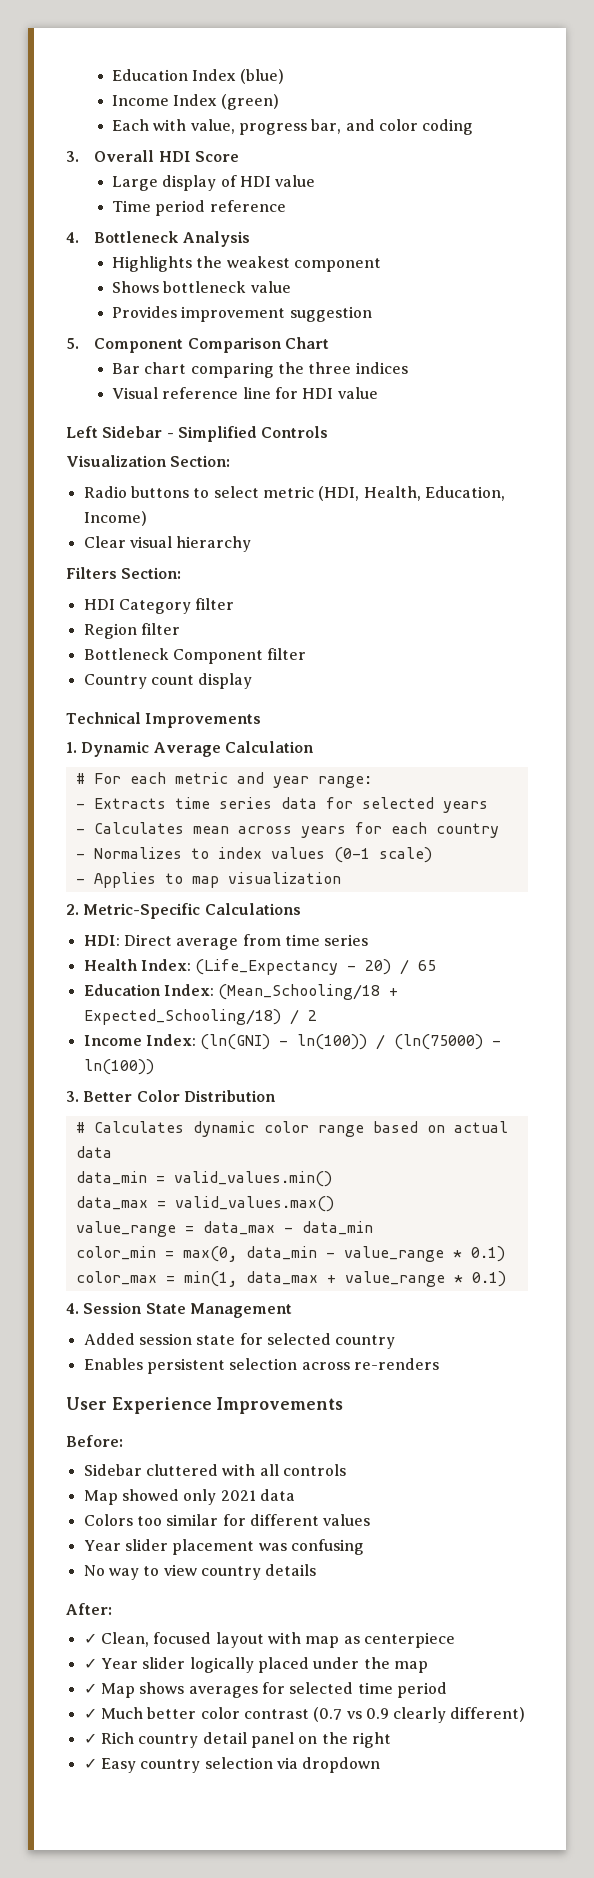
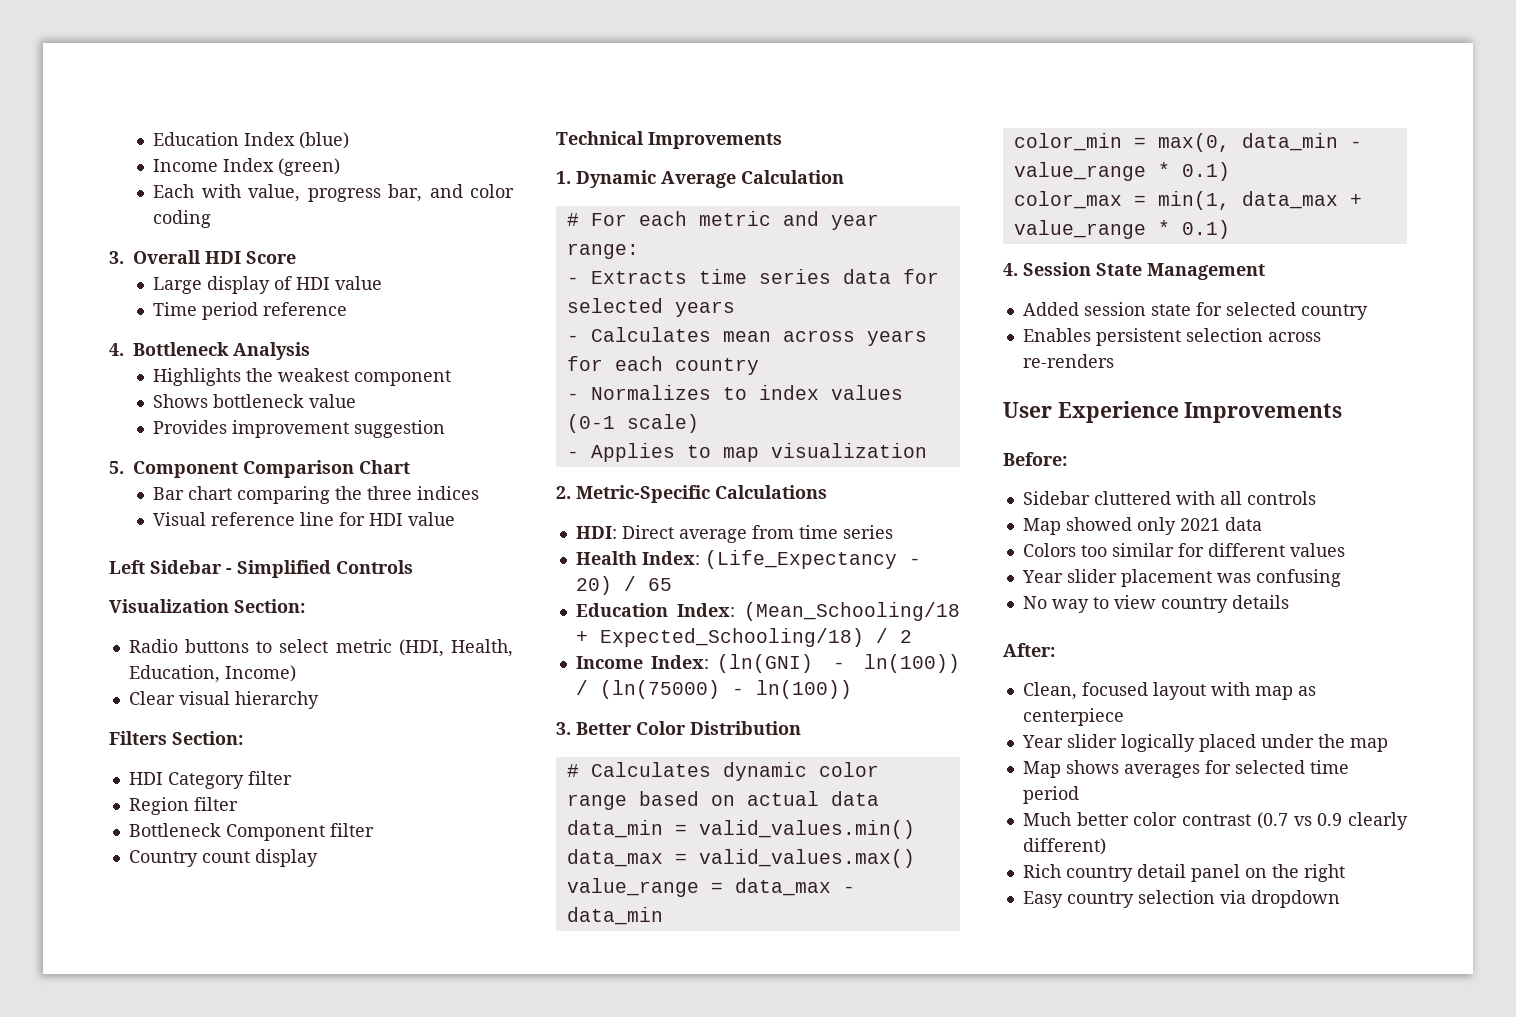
- ✓ Clean, focused layout with map as centerpiece
+ Clean, focused layout with map as centerpiece
- ✓ Year slider logically placed under the map
+ Year slider logically placed under the map
- ✓ Map shows averages for selected time period
+ Map shows averages for selected time period
- ✓ Much better color contrast (0.7 vs 0.9 clearly different)
+ Much better color contrast (0.7 vs 0.9 clearly different)
- ✓ Rich country detail panel on the right
+ Rich country detail panel on the right
- ✓ Easy country selection via dropdown
+ Easy country selection via dropdown

